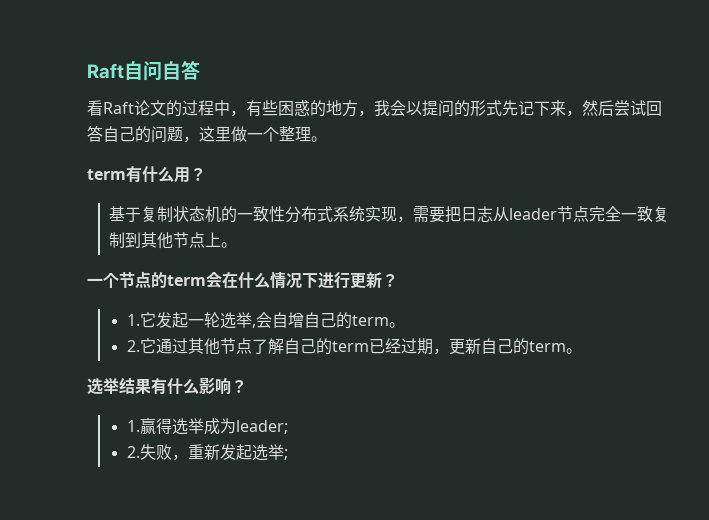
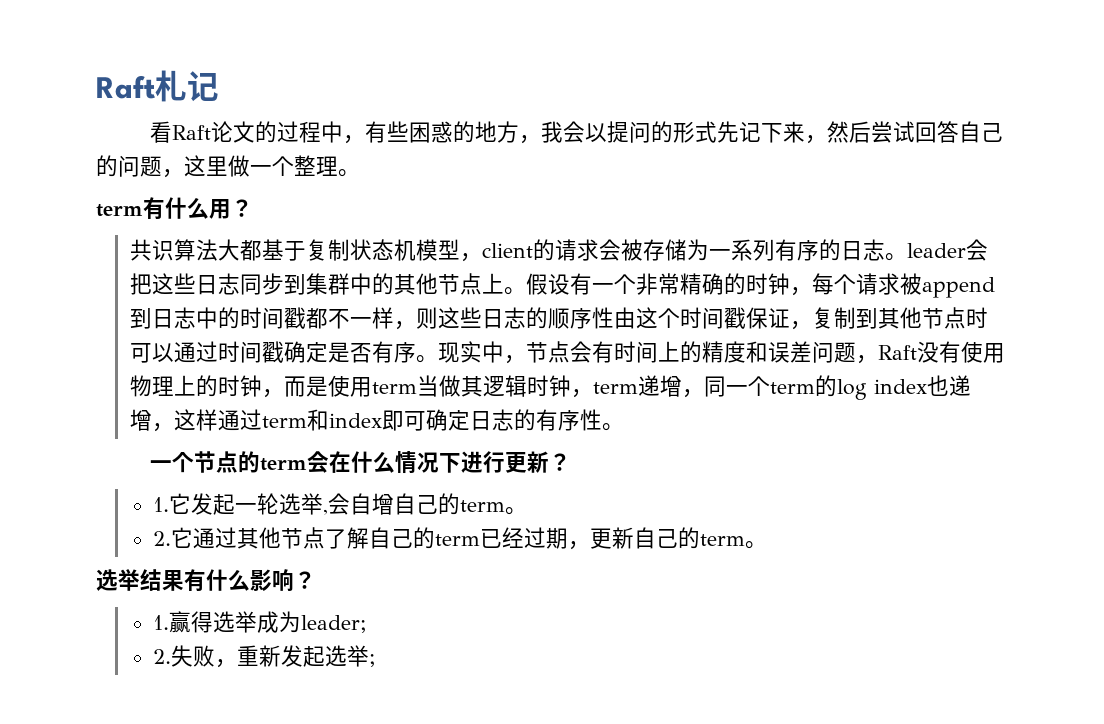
- Raft自问自答
+ Raft札记
- 基于复制状态机的一致性分布式系统实现，需要把日志从leader节点完全一致复制到其他节点上。
+ 共识算法大都基于复制状态机模型，client的请求会被存储为一系列有序的日志。leader会把这些日志同步到集群中的其他节点上。假设有一个非常精确的时钟，每个请求被append到日志中的时间戳都不一样，则这些日志的顺序性由这个时间戳保证，复制到其他节点时可以通过时间戳确定是否有序。现实中，节点会有时间上的精度和误差问题，Raft没有使用物理上的时钟，而是使用term当做其逻辑时钟，term递增，同一个term的log index也递增，这样通过term和index即可确定日志的有序性。

